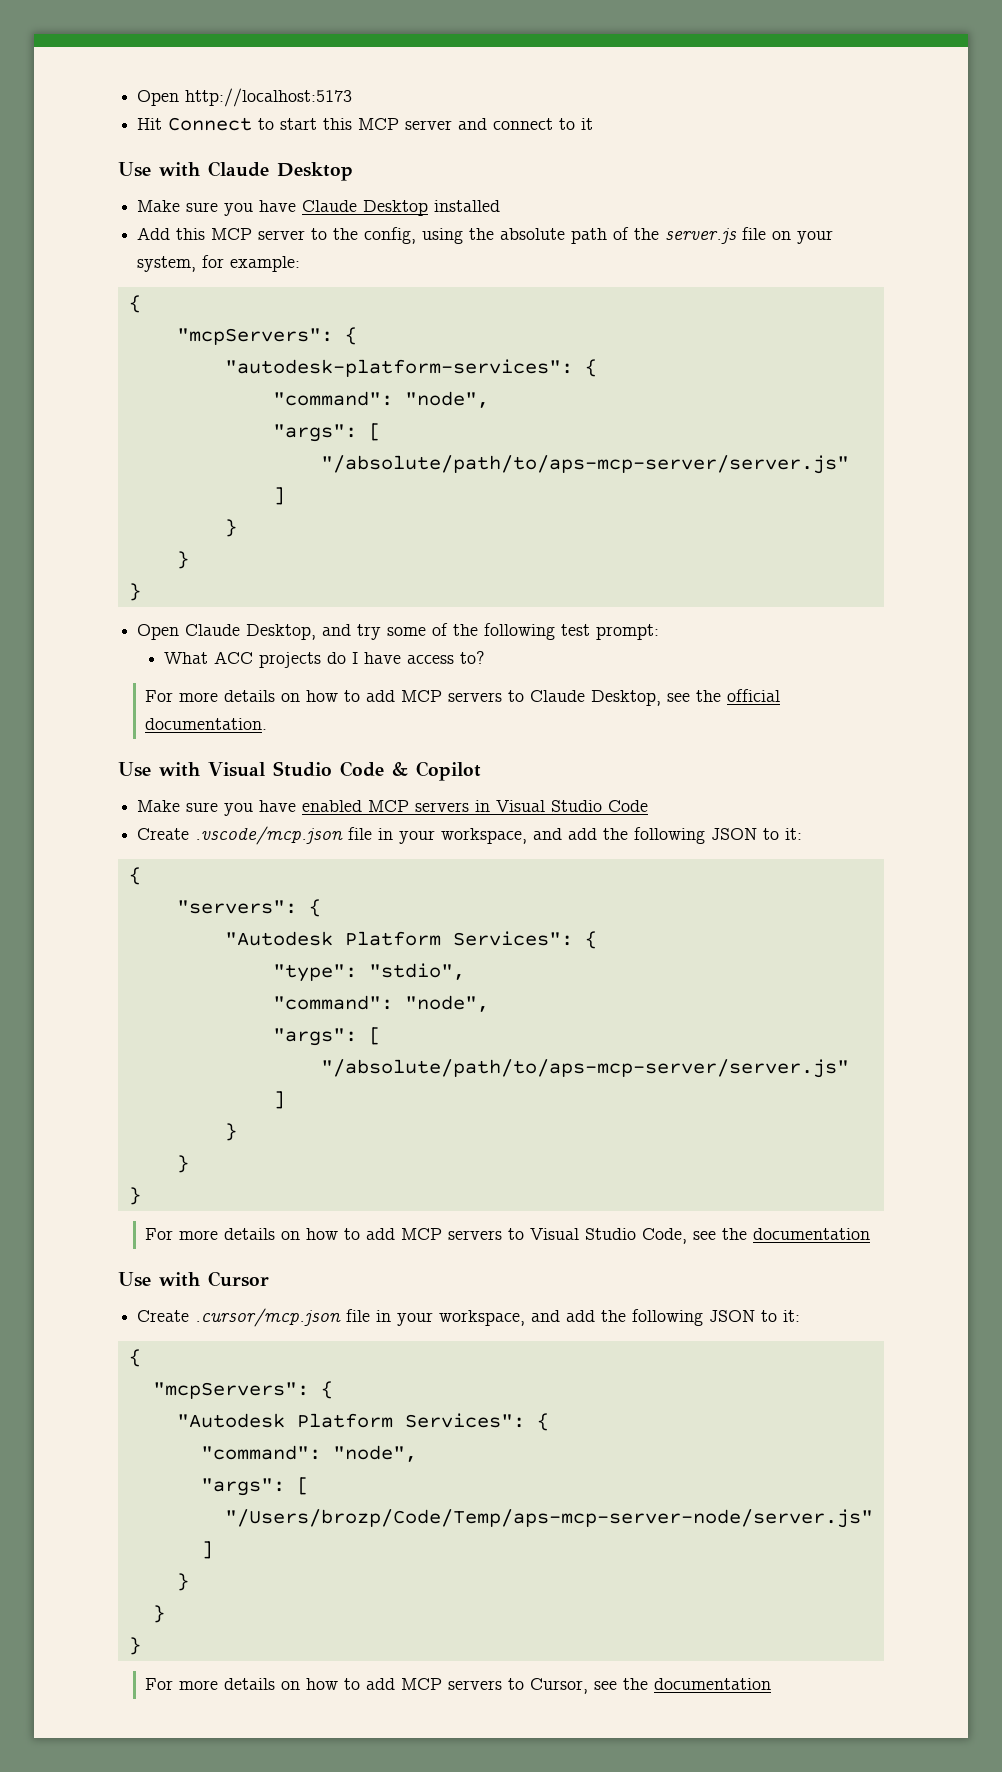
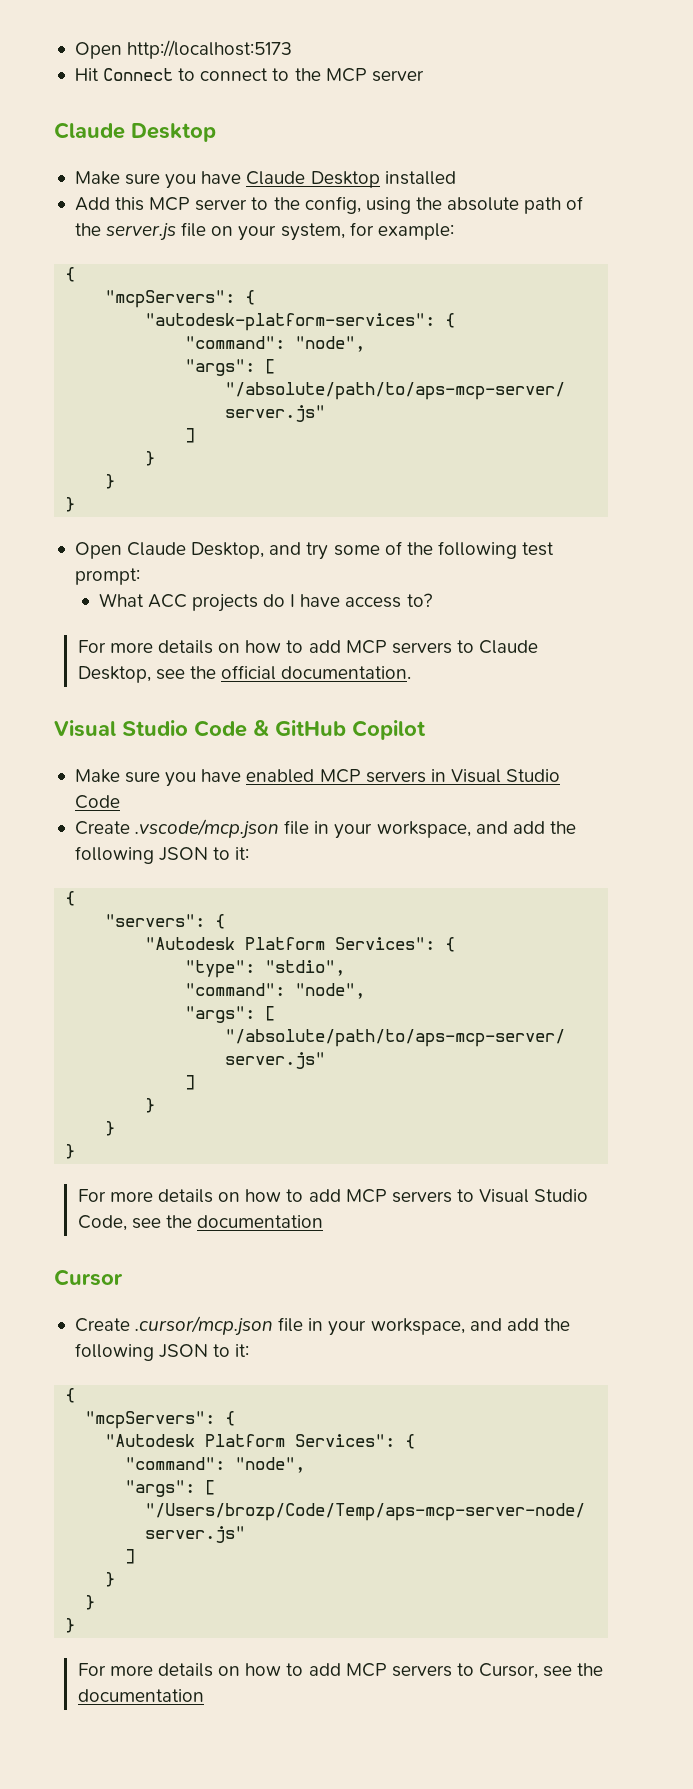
- Hit Connect to start this MCP server and connect to it
- Use with Claude Desktop
+ Hit Connect to connect to the MCP server
+ Claude Desktop
- Use with Visual Studio Code & Copilot
+ Visual Studio Code & GitHub Copilot
- Use with Cursor
+ Cursor

